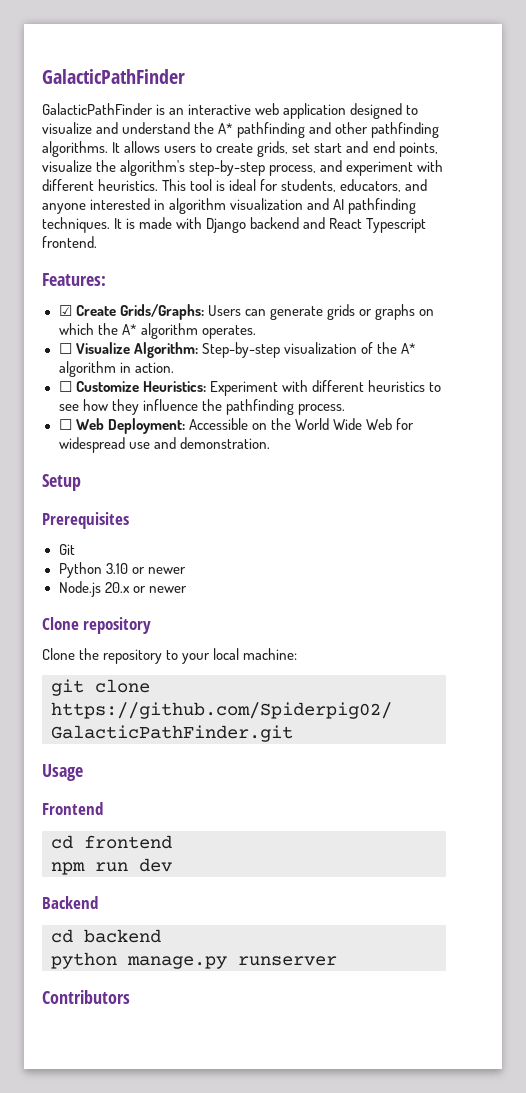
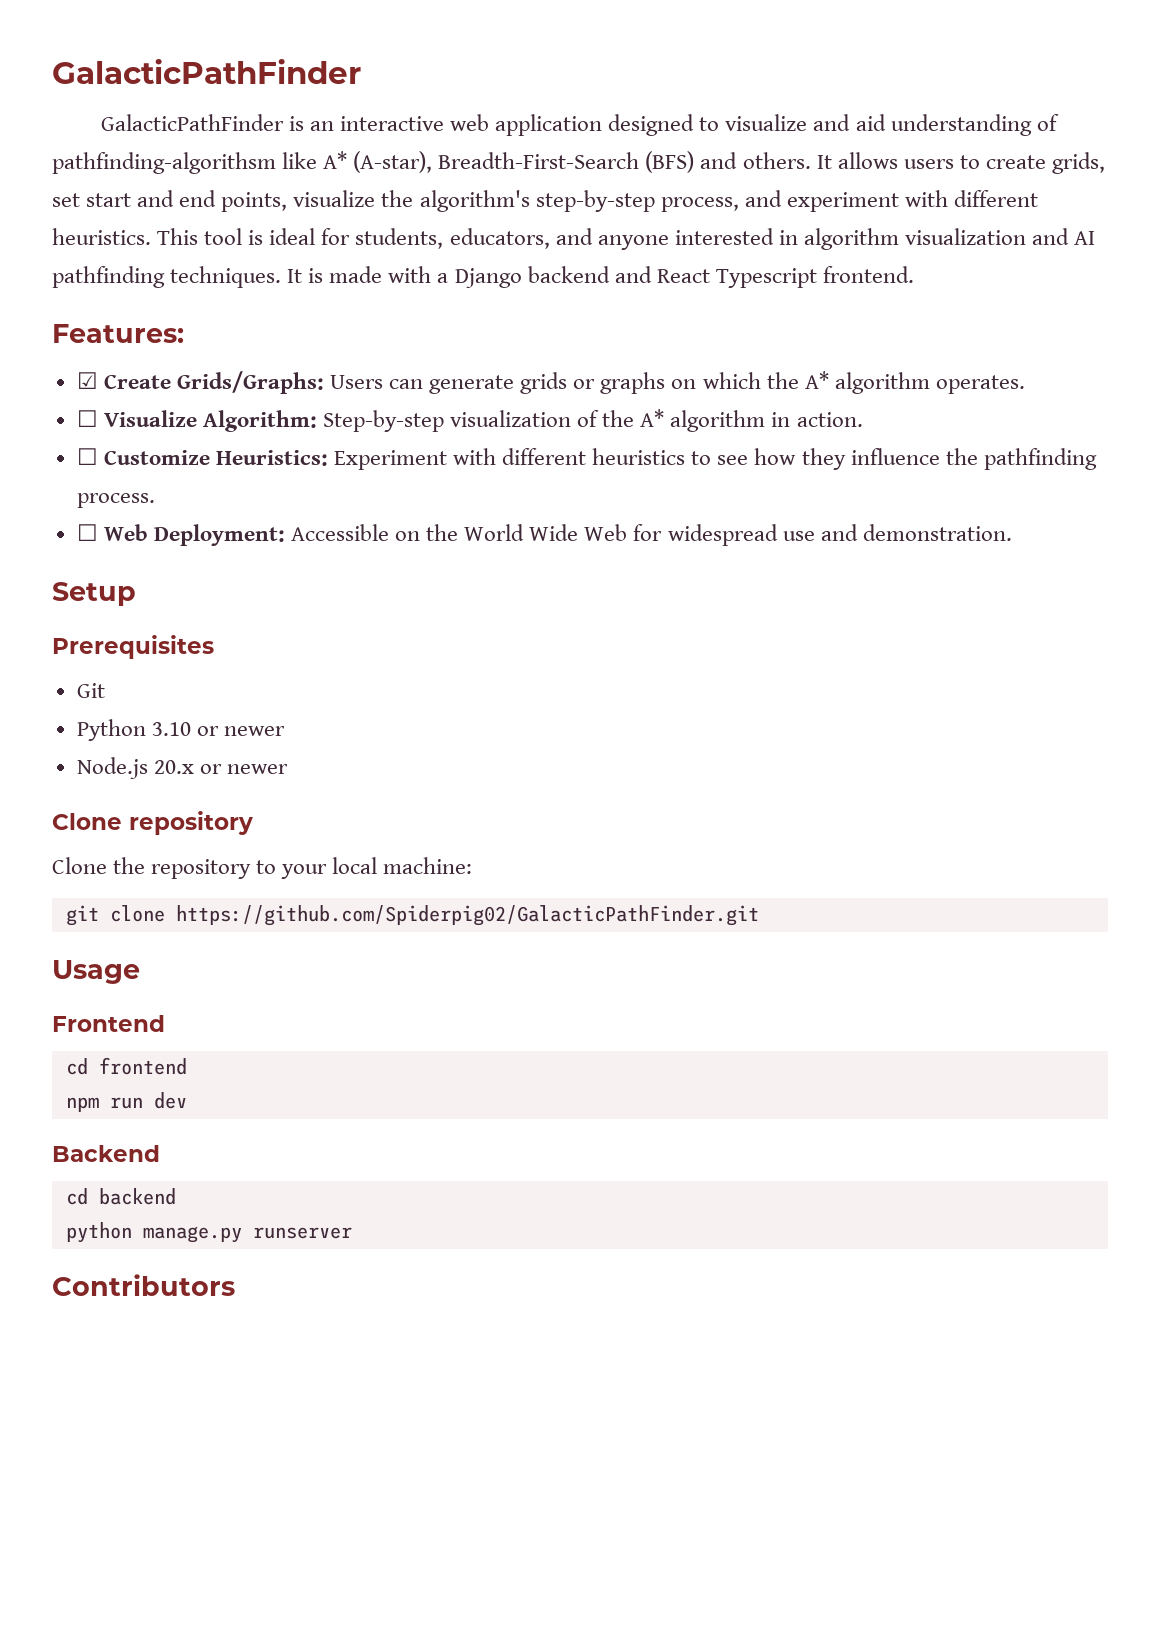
- GalacticPathFinder is an interactive web application designed to visualize and understand the A* pathfinding and other pathfinding algorithms.
+ GalacticPathFinder is an interactive web application designed to visualize and aid understanding of pathfinding-algorithsm like A* (A-star), Breadth-First-Search (BFS) and others.
- It is made with Django backend and React Typescript frontend.
+ It is made with a Django backend and React Typescript frontend.

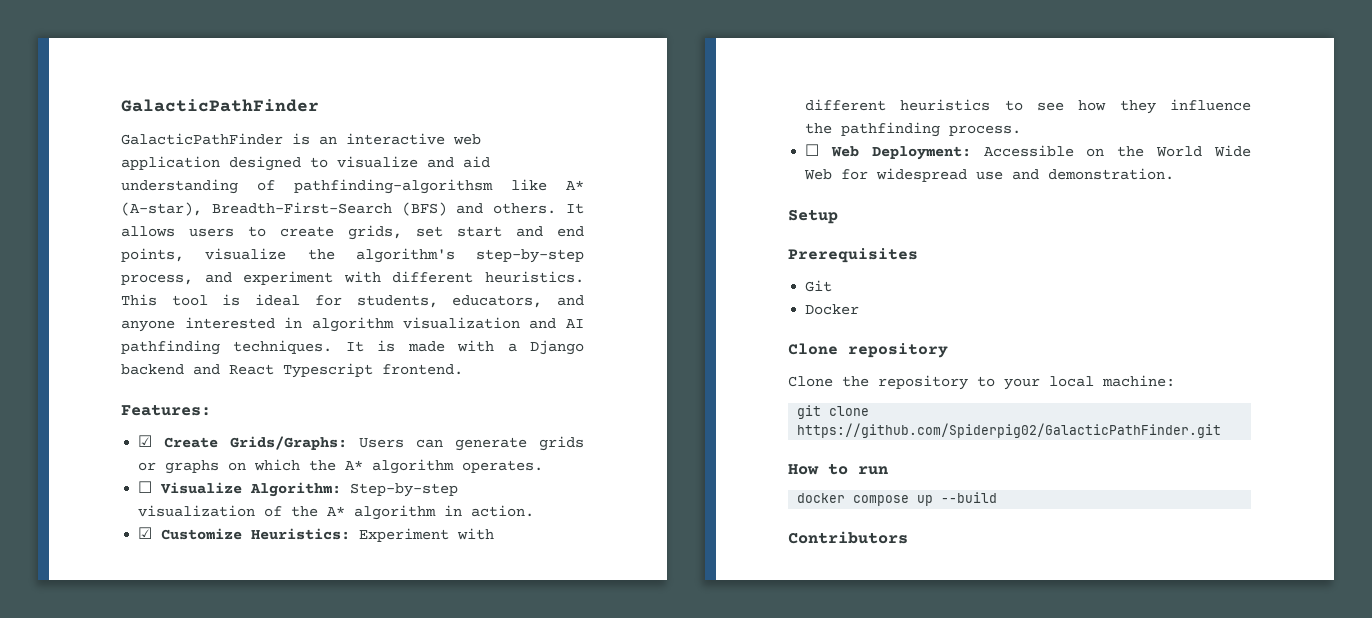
- ☐ Customize Heuristics: Experiment with different heuristics to see how they influence the pathfinding process.
+ ☑ Customize Heuristics: Experiment with different heuristics to see how they influence the pathfinding process.
- Python 3.10 or newer
- Node.js 20.x or newer
+ Docker
- Usage
- Frontend
- cd frontend
- npm run dev
- Backend
- cd backend
- python manage.py runserver
+ How to run
+ docker compose up --build

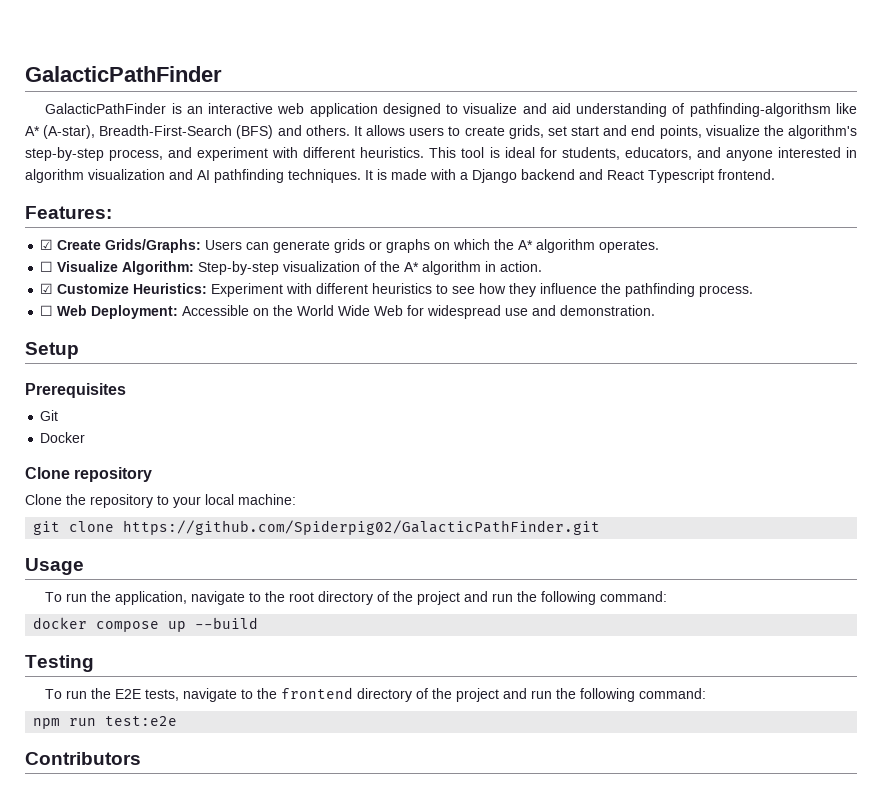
- How to run
+ Usage
+ To run the application, navigate to the root directory of the project and run the following command:
  docker compose up --build
+ Testing
+ To run the E2E tests, navigate to the frontend directory of the project and run the following command:
+ npm run test:e2e

